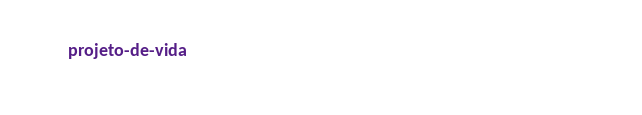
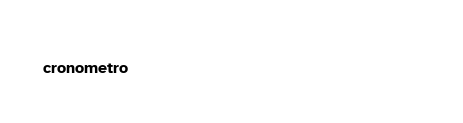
- projeto-de-vida
+ cronometro

